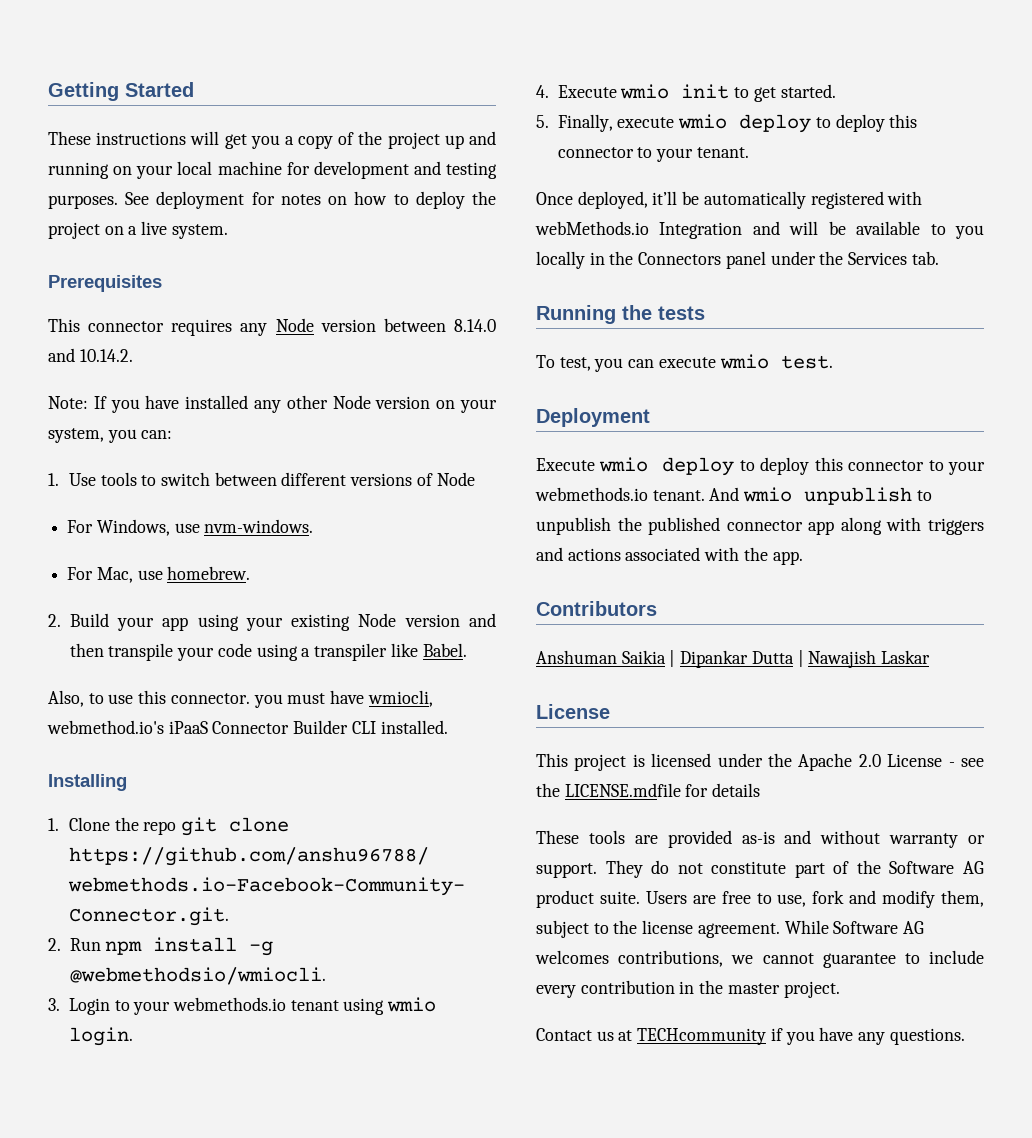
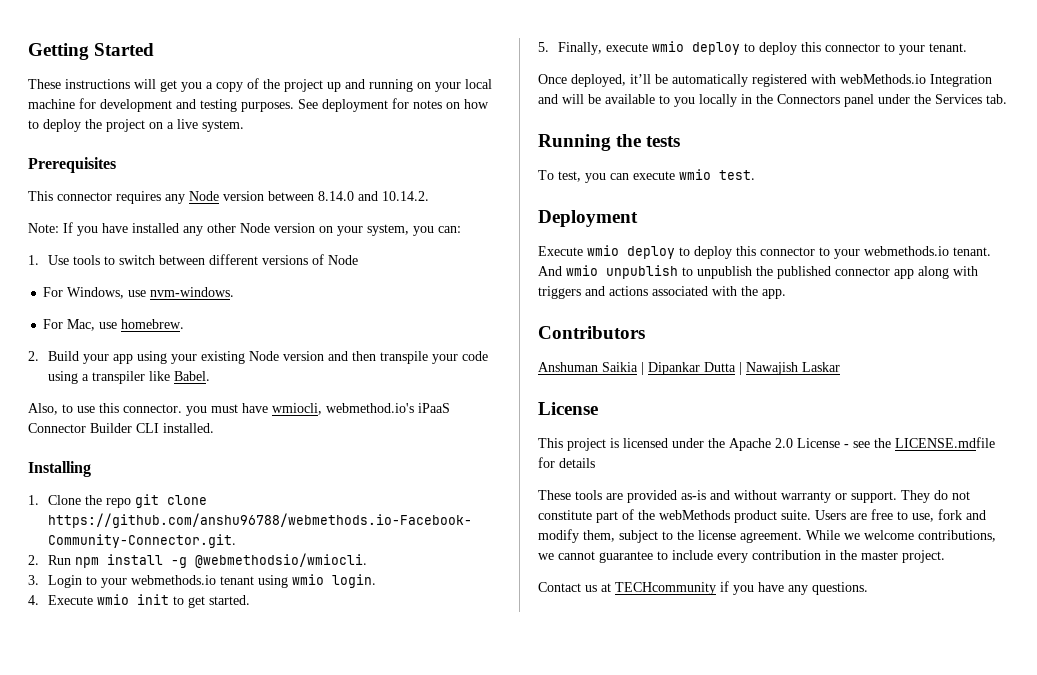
- They do not constitute part of the Software AG product suite.
+ They do not constitute part of the webMethods product suite.
- While Software AG welcomes contributions, we cannot guarantee to include every contribution in the master project.
+ While we welcome contributions, we cannot guarantee to include every contribution in the master project.

